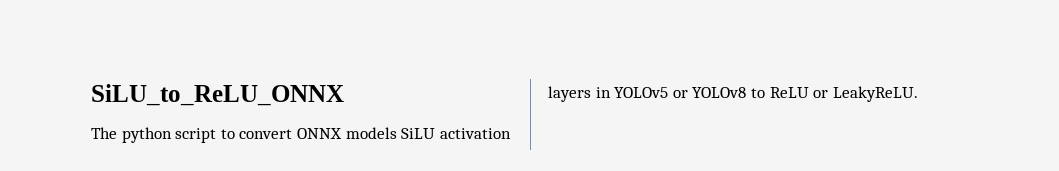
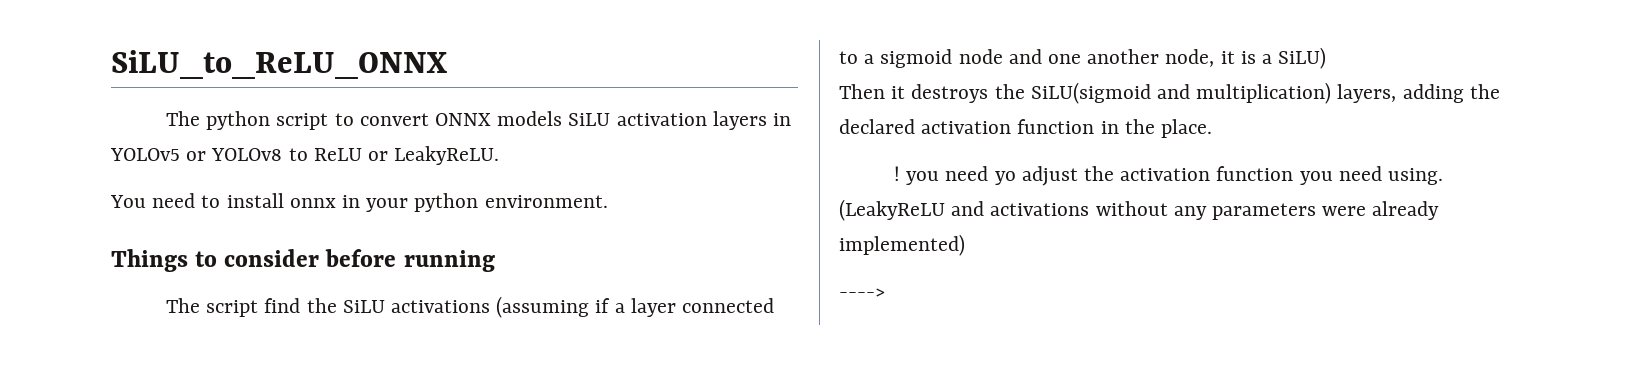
+ You need to install onnx in your python environment.
+ Things to consider before running
+ The script find the SiLU activations (assuming if a layer connected to a sigmoid node and one another node, it is a SiLU)
+ Then it destroys the SiLU(sigmoid and multiplication) layers, adding the declared activation function in the place.
+ ! you need yo adjust the activation function you need using. (LeakyReLU and activations without any parameters were already implemented)
+ ---->

